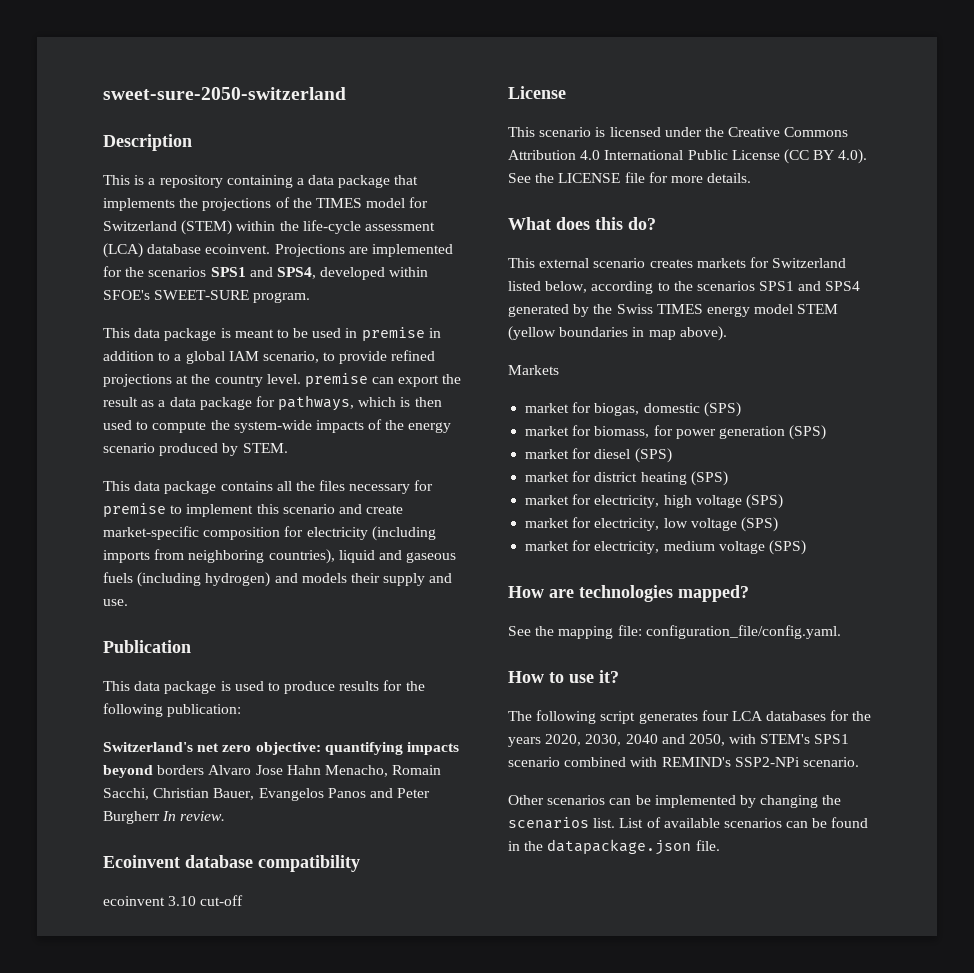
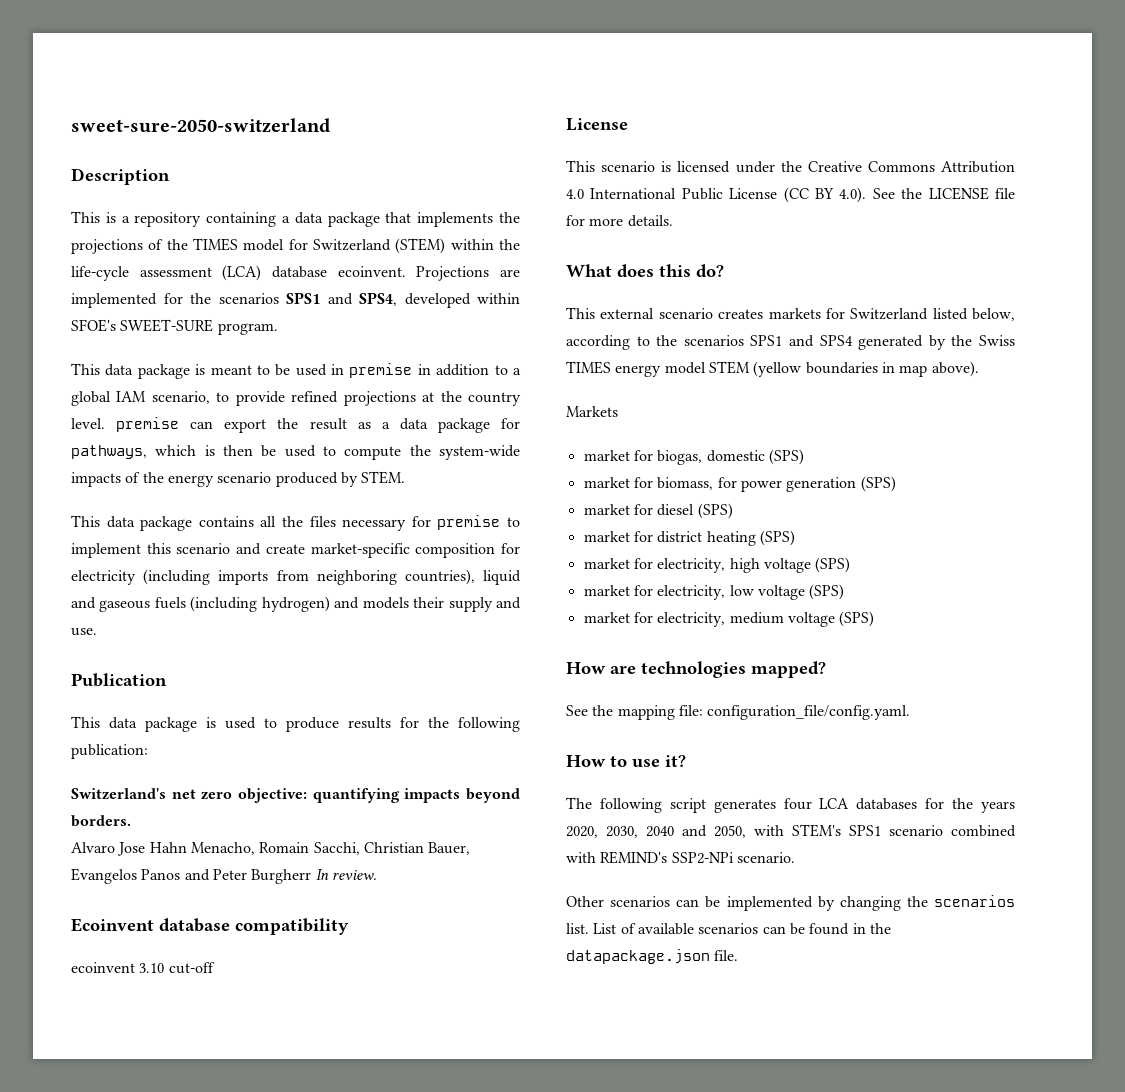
- This data package is meant to be used in premise in addition to a global IAM scenario, to provide refined projections at the country level. premise can export the result as a data package for pathways, which is then used to compute the system-wide impacts of the energy scenario produced by STEM.
+ This data package is meant to be used in premise in addition to a global IAM scenario, to provide refined projections at the country level. premise can export the result as a data package for pathways, which is then be used to compute the system-wide impacts of the energy scenario produced by STEM.
- Switzerland's net zero objective: quantifying impacts beyond borders Alvaro Jose Hahn Menacho, Romain Sacchi, Christian Bauer, Evangelos Panos and Peter Burgherr In review.
+ Switzerland's net zero objective: quantifying impacts beyond borders.
+ Alvaro Jose Hahn Menacho, Romain Sacchi, Christian Bauer, Evangelos Panos and Peter Burgherr In review.

